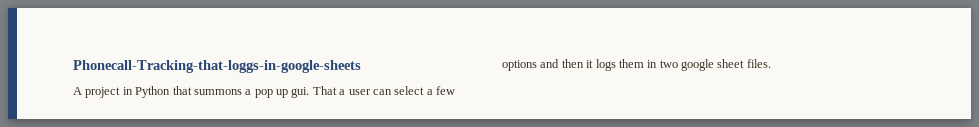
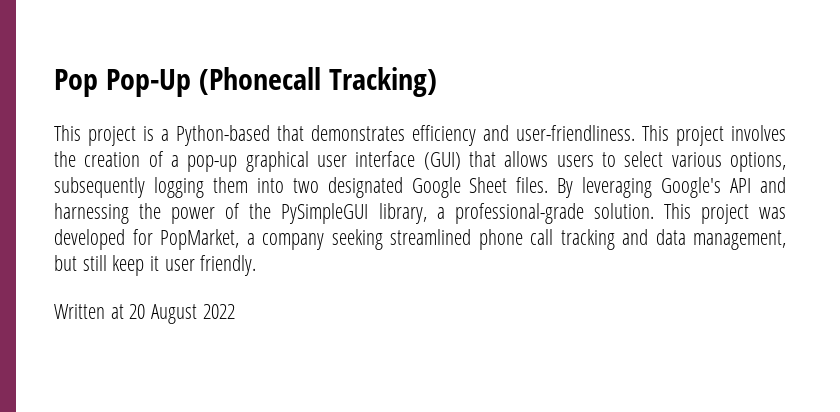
- Phonecall-Tracking-that-loggs-in-google-sheets
- A project in Python that summons a pop up gui. That a user can select a few options and then it logs them in two google sheet files.
+ Pop Pop-Up (Phonecall Tracking)
+ This project is a Python-based that demonstrates efficiency and user-friendliness. This project involves the creation of a pop-up graphical user interface (GUI) that allows users to select various options, subsequently logging them into two designated Google Sheet files. By leveraging Google's API and harnessing the power of the PySimpleGUI library, a professional-grade solution. This project was developed for PopMarket, a company seeking streamlined phone call tracking and data management, but still keep it user friendly.
+ Written at 20 August 2022

